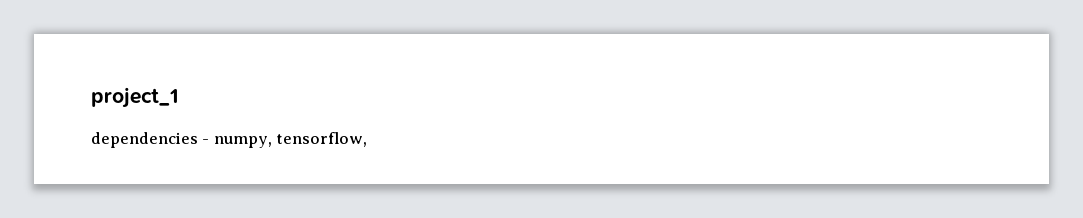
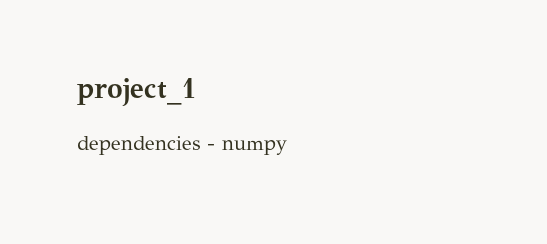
- dependencies - numpy, tensorflow,
+ dependencies - numpy

